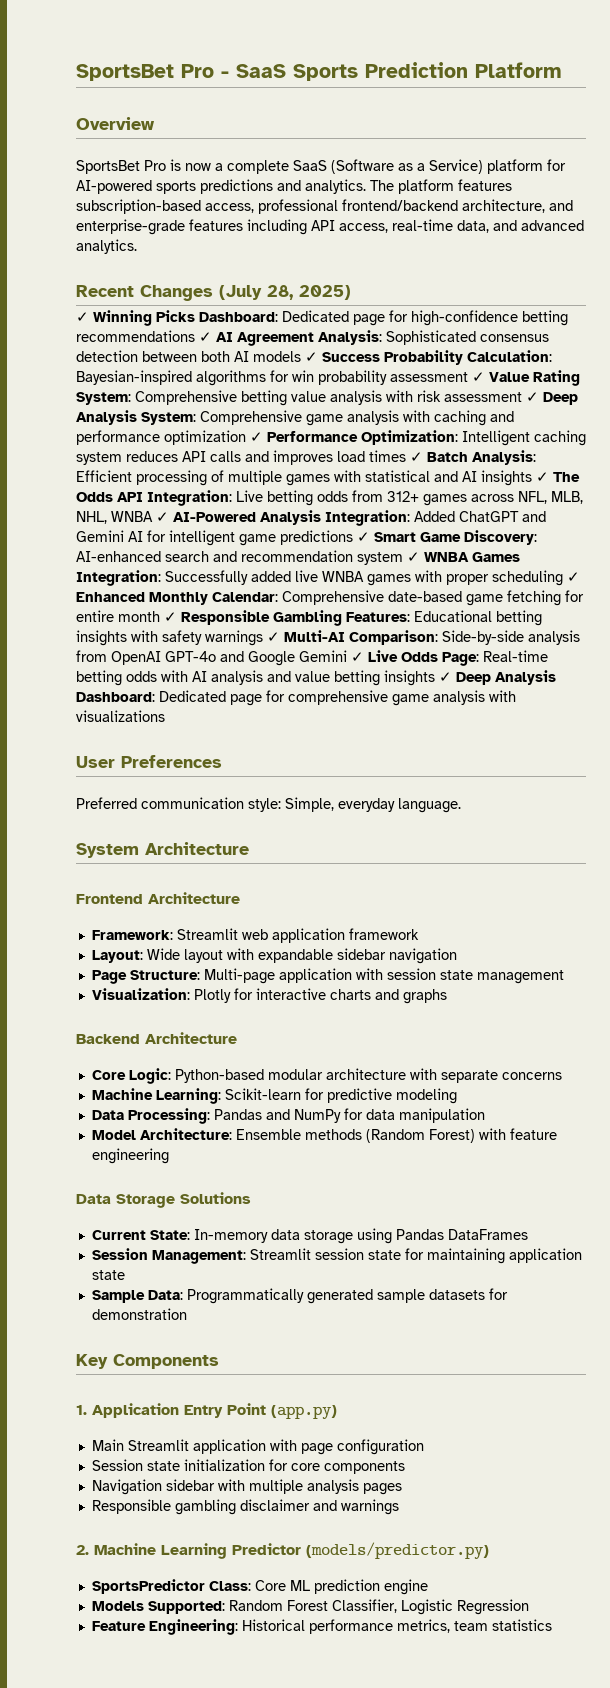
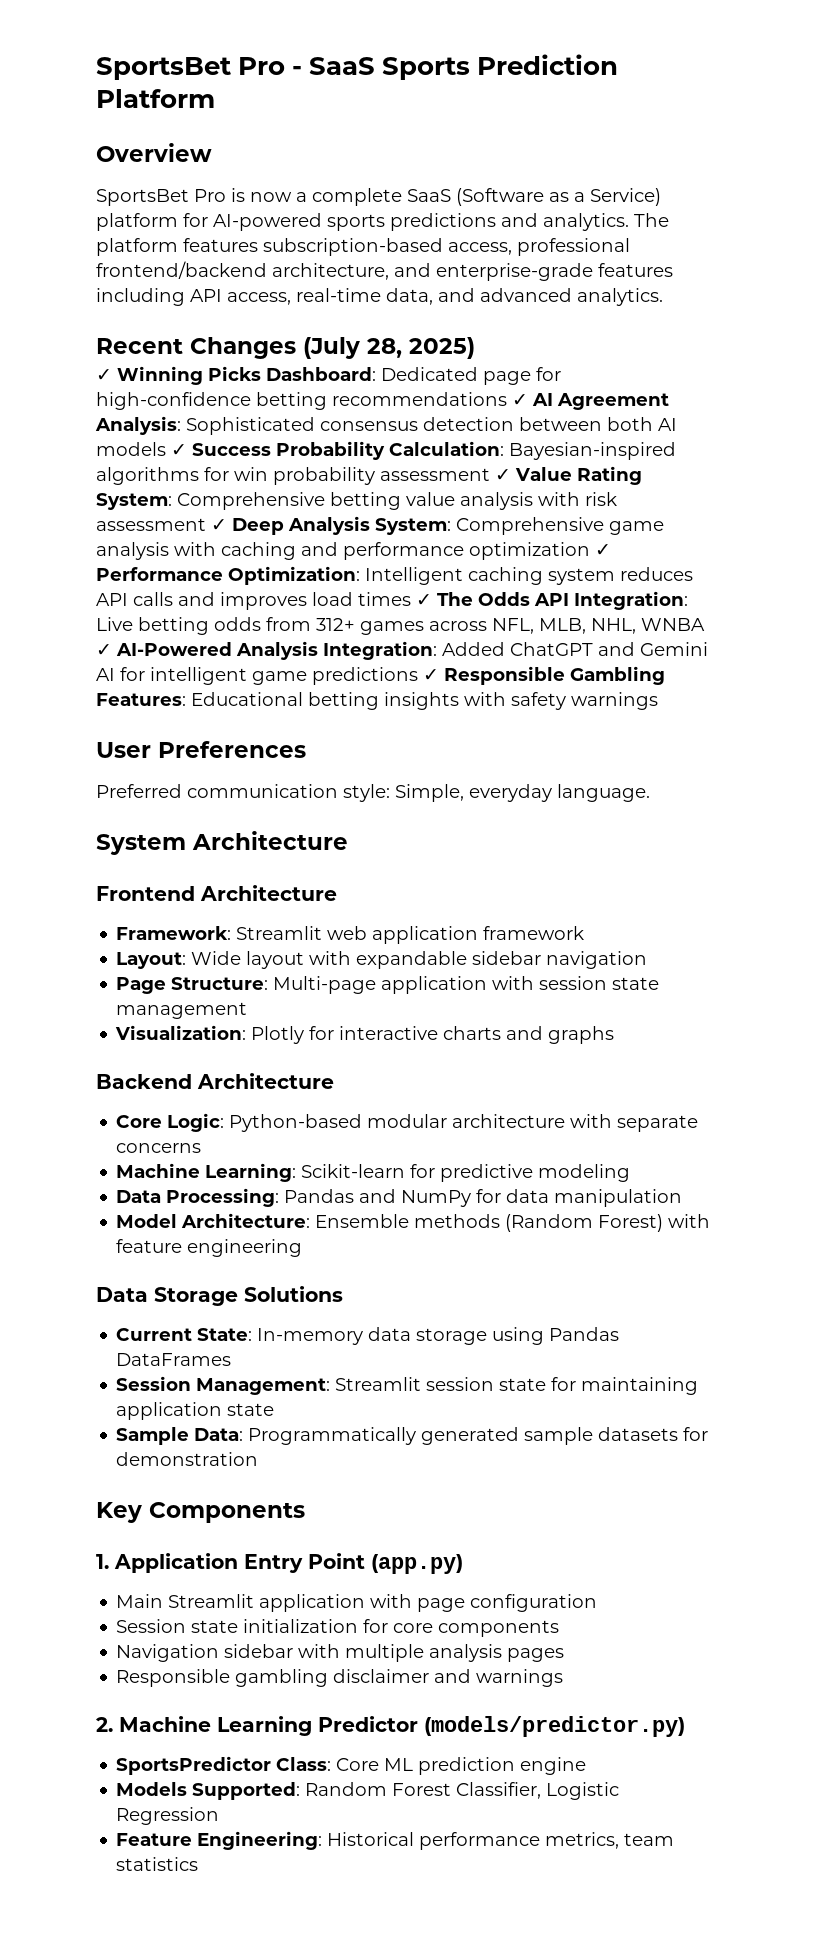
- Intelligent caching system reduces API calls and improves load times ✓ Batch Analysis: Efficient processing of multiple games with statistical and AI insights ✓ The Odds API Integration:
+ Intelligent caching system reduces API calls and improves load times ✓ The Odds API Integration:
- Added ChatGPT and Gemini AI for intelligent game predictions ✓ Smart Game Discovery: AI-enhanced search and recommendation system ✓ WNBA Games Integration: Successfully added live WNBA games with proper scheduling ✓ Enhanced Monthly Calendar: Comprehensive date-based game fetching for entire month ✓ Responsible Gambling Features:
+ Added ChatGPT and Gemini AI for intelligent game predictions ✓ Responsible Gambling Features:
- Educational betting insights with safety warnings ✓ Multi-AI Comparison: Side-by-side analysis from OpenAI GPT-4o and Google Gemini ✓ Live Odds Page: Real-time betting odds with AI analysis and value betting insights ✓ Deep Analysis Dashboard: Dedicated page for comprehensive game analysis with visualizations
+ Educational betting insights with safety warnings

